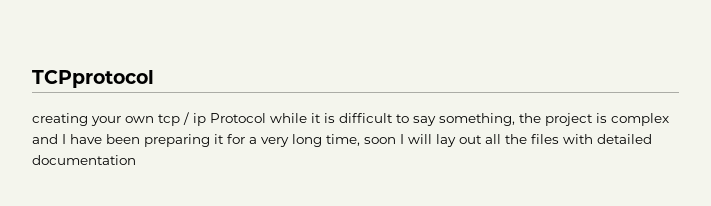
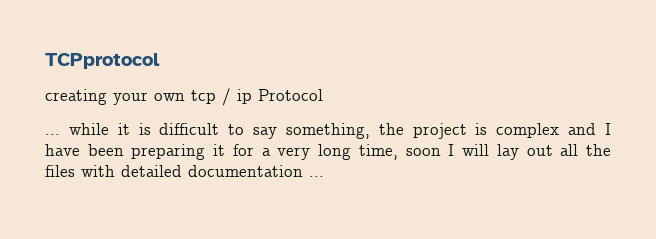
- creating your own tcp / ip Protocol while it is difficult to say something, the project is complex and I have been preparing it for a very long time, soon I will lay out all the files with detailed documentation
+ creating your own tcp / ip Protocol
+ ... while it is difficult to say something, the project is complex and I have been preparing it for a very long time, soon I will lay out all the files with detailed documentation ...

